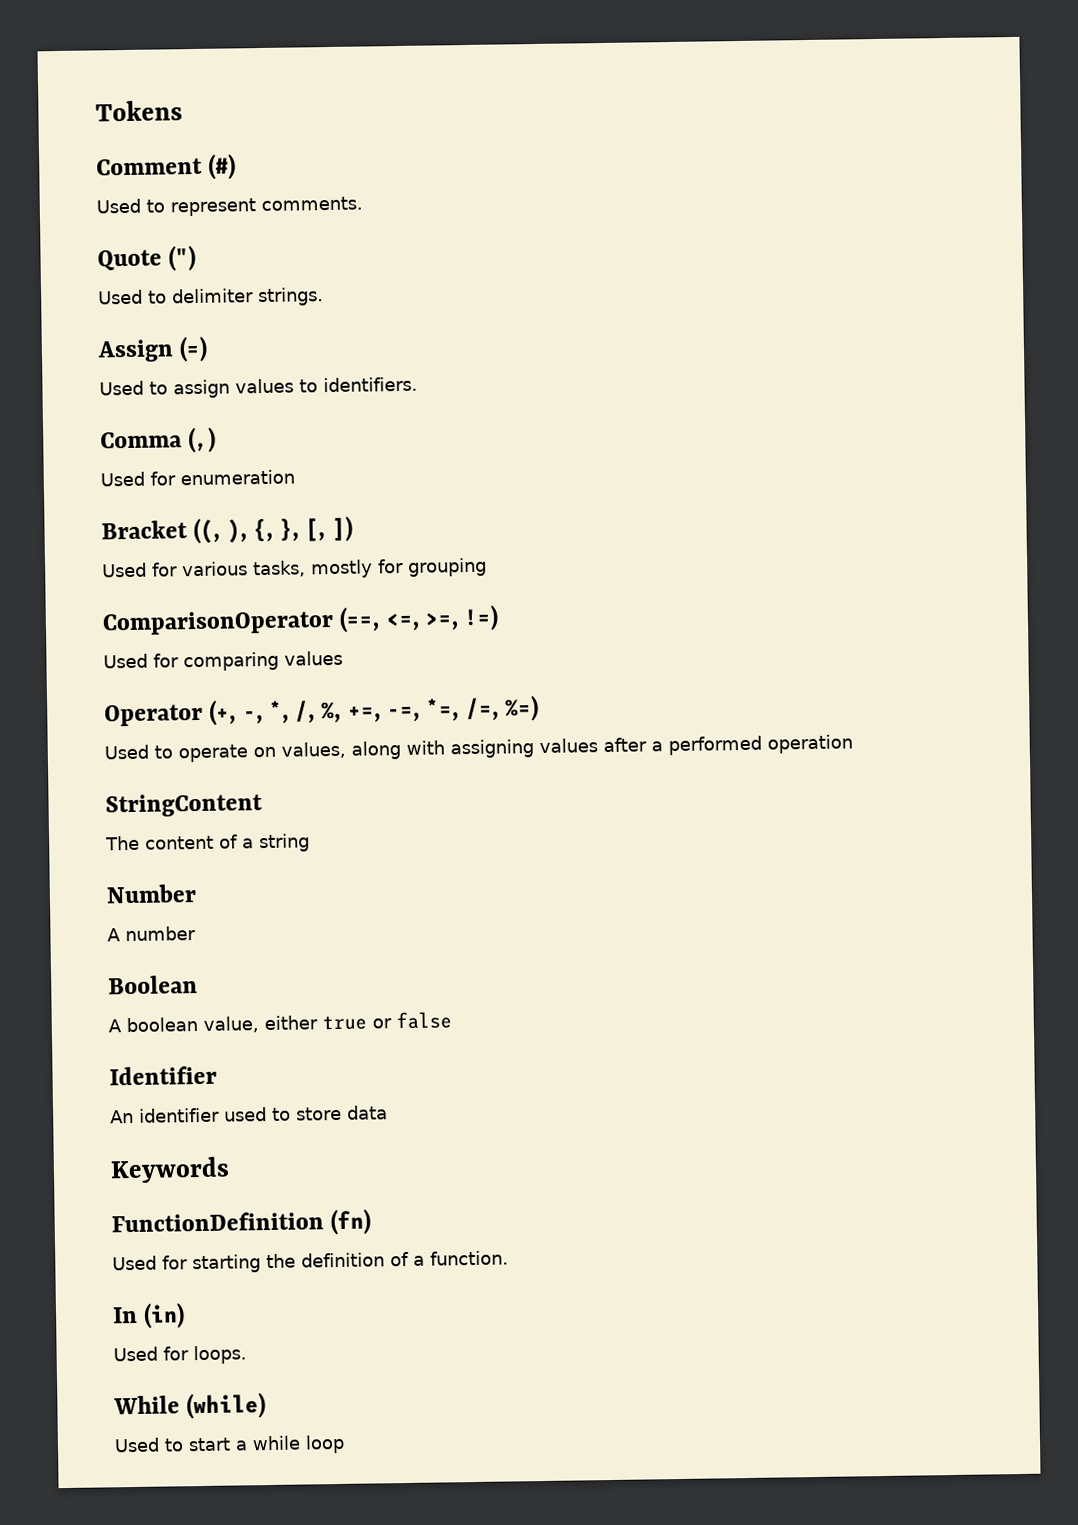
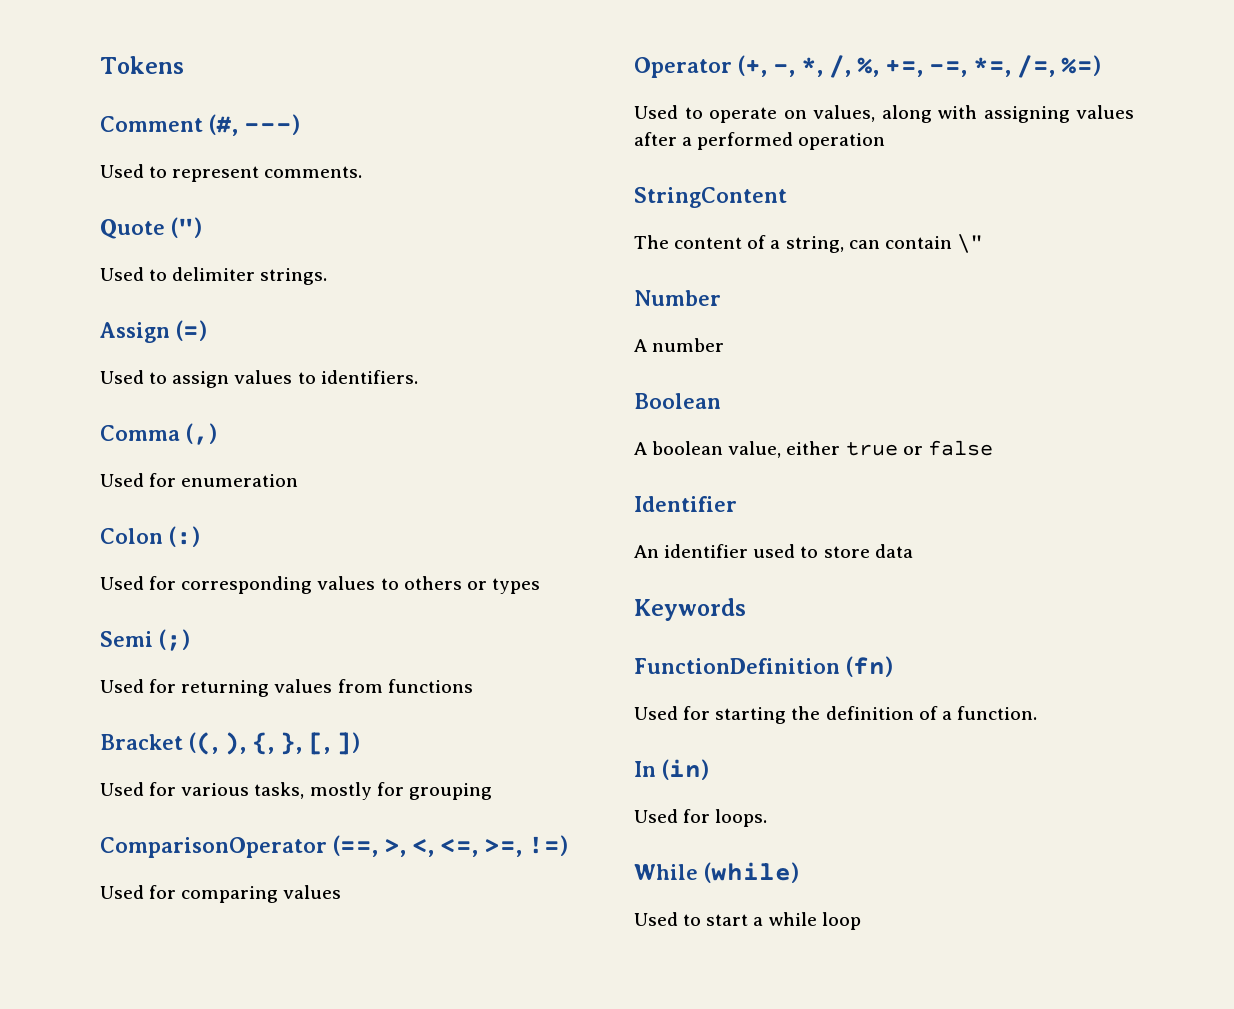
- Comment (#)
+ Comment (#, ---)
+ Colon (:)
+ Used for corresponding values to others or types
+ Semi (;)
+ Used for returning values from functions
- ComparisonOperator (==, <=, >=, !=)
+ ComparisonOperator (==, >, <, <=, >=, !=)
- The content of a string
+ The content of a string, can contain \"

